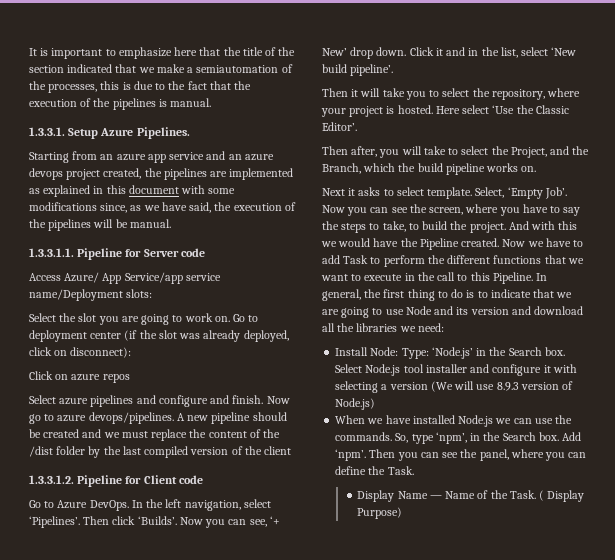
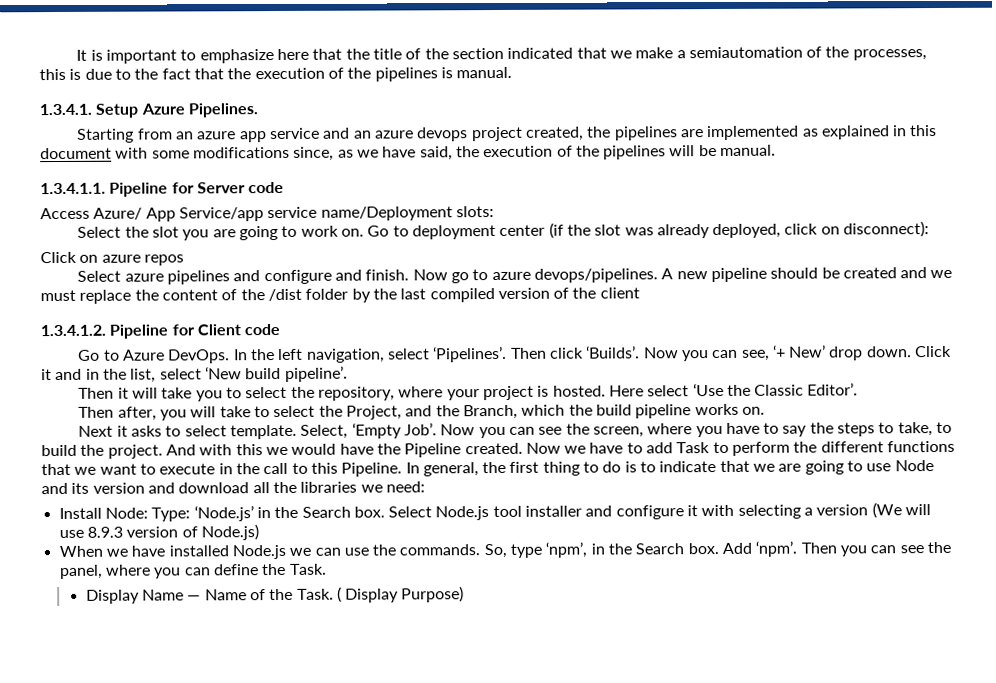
- 1.3.3.1. Setup Azure Pipelines.
+ 1.3.4.1. Setup Azure Pipelines.
- 1.3.3.1.1. Pipeline for Server code
+ 1.3.4.1.1. Pipeline for Server code
- 1.3.3.1.2. Pipeline for Client code
+ 1.3.4.1.2. Pipeline for Client code

